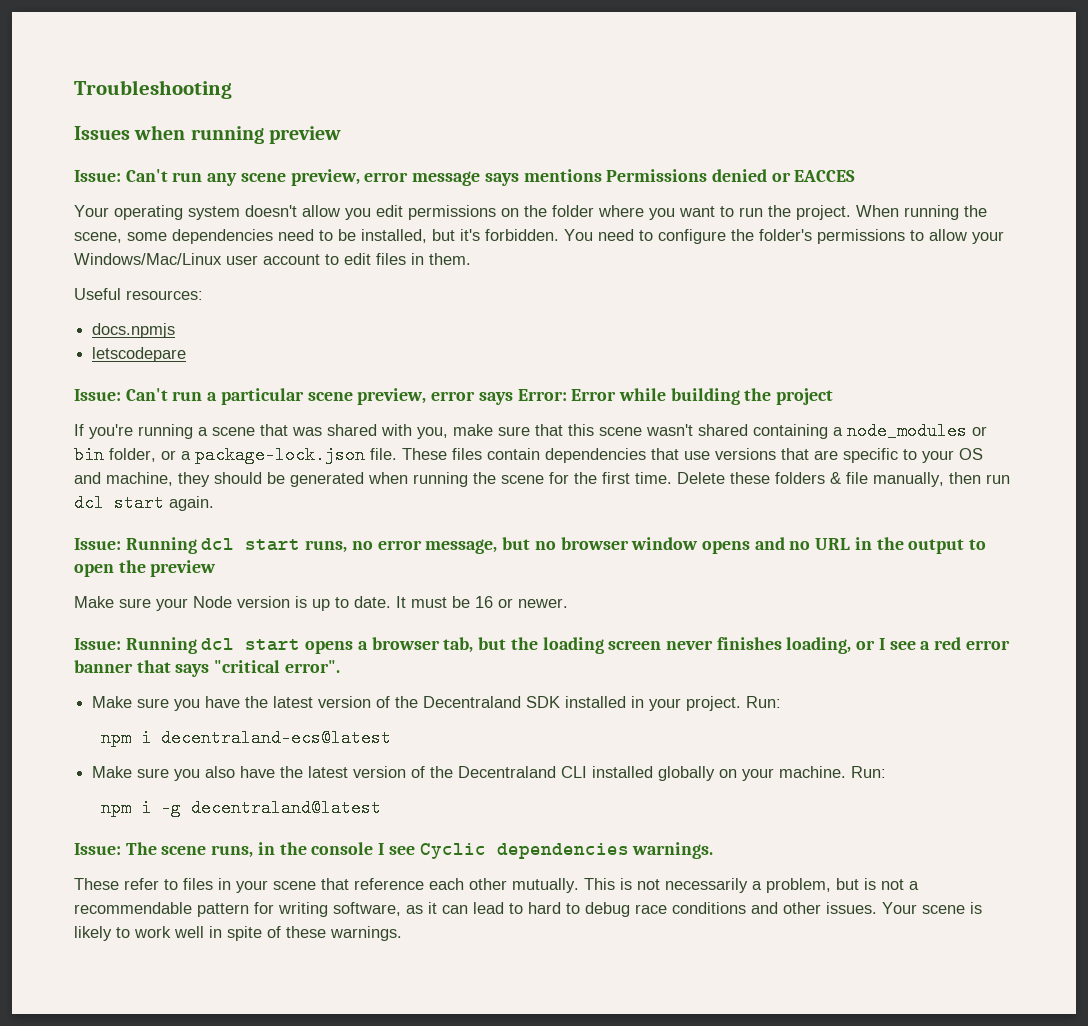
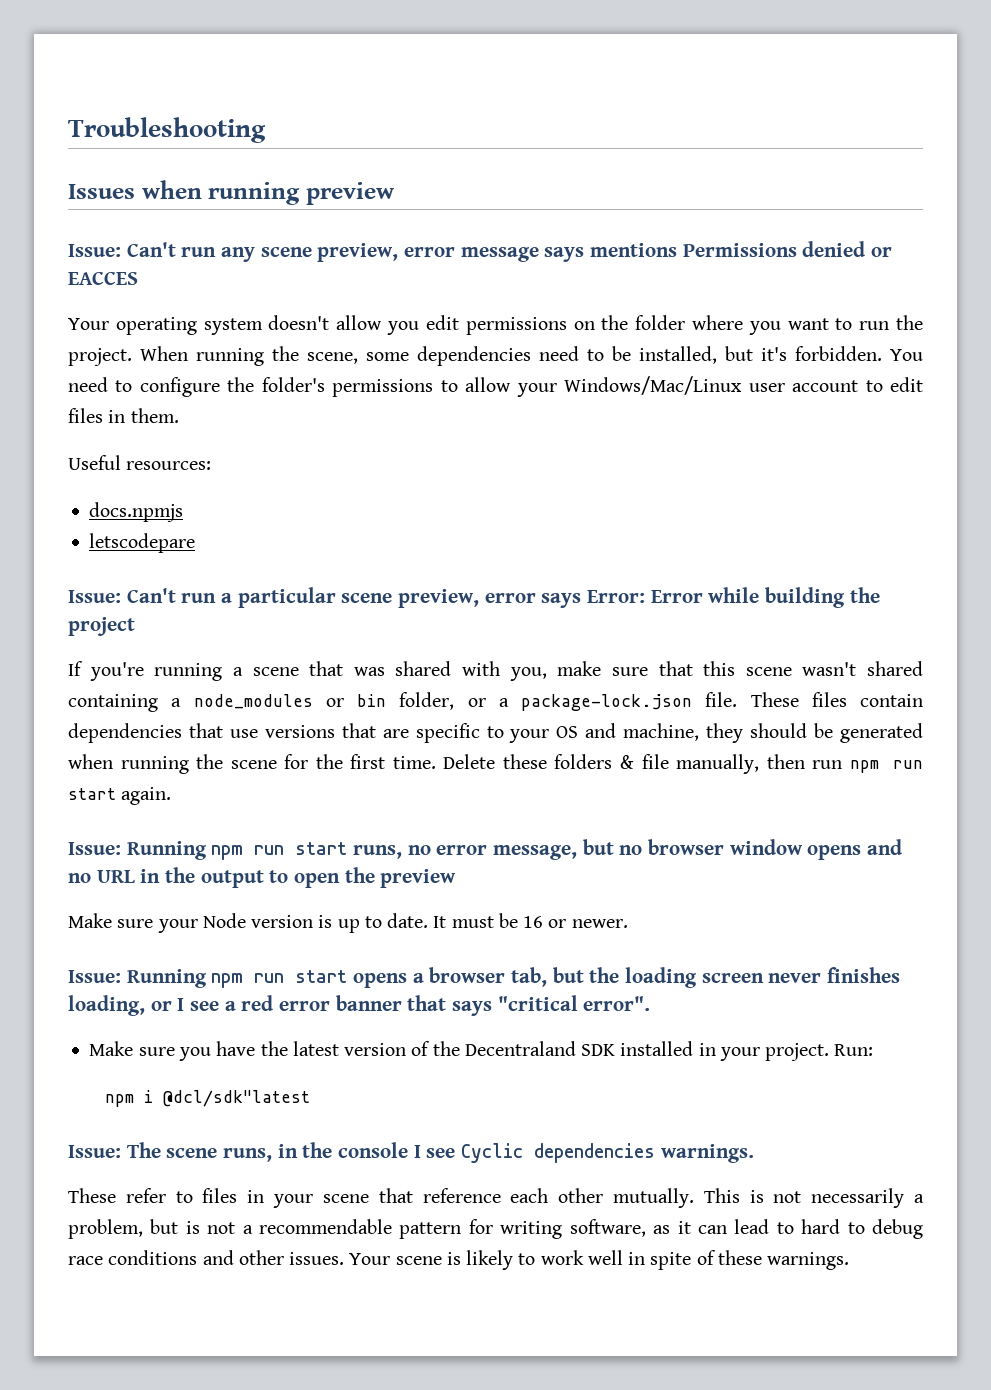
- Delete these folders & file manually, then run dcl start again.
+ Delete these folders & file manually, then run npm run start again.
- Issue: Running dcl start runs, no error message, but no browser window opens and no URL in the output to open the preview
+ Issue: Running npm run start runs, no error message, but no browser window opens and no URL in the output to open the preview
- Issue: Running dcl start opens a browser tab, but the loading screen never finishes loading, or I see a red error banner that says "critical error".
+ Issue: Running npm run start opens a browser tab, but the loading screen never finishes loading, or I see a red error banner that says "critical error".
- npm i decentraland-ecs@latest
- Make sure you also have the latest version of the Decentraland CLI installed globally on your machine. Run:
- npm i -g decentraland@latest
+ npm i @dcl/sdk"latest

